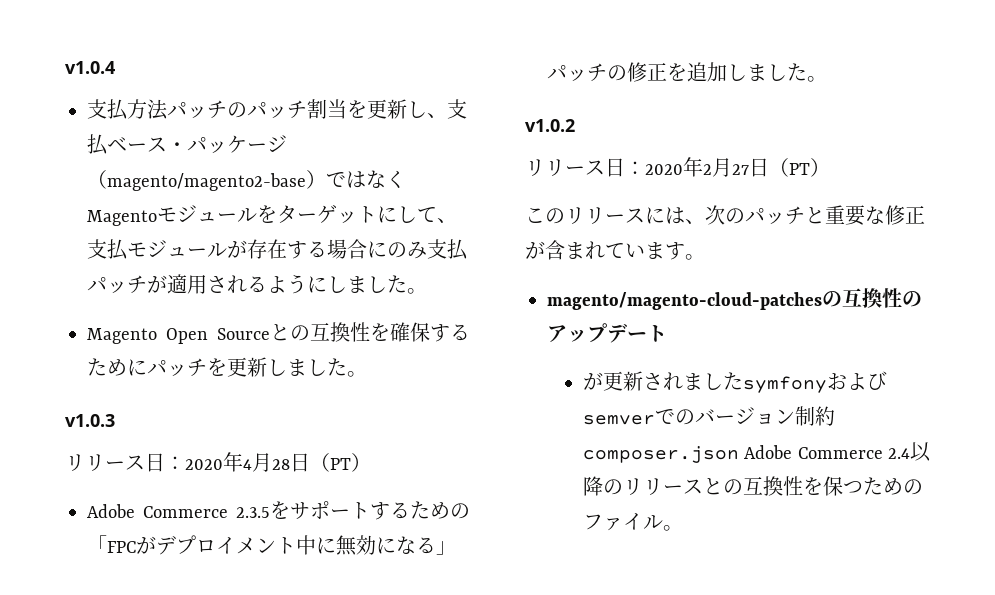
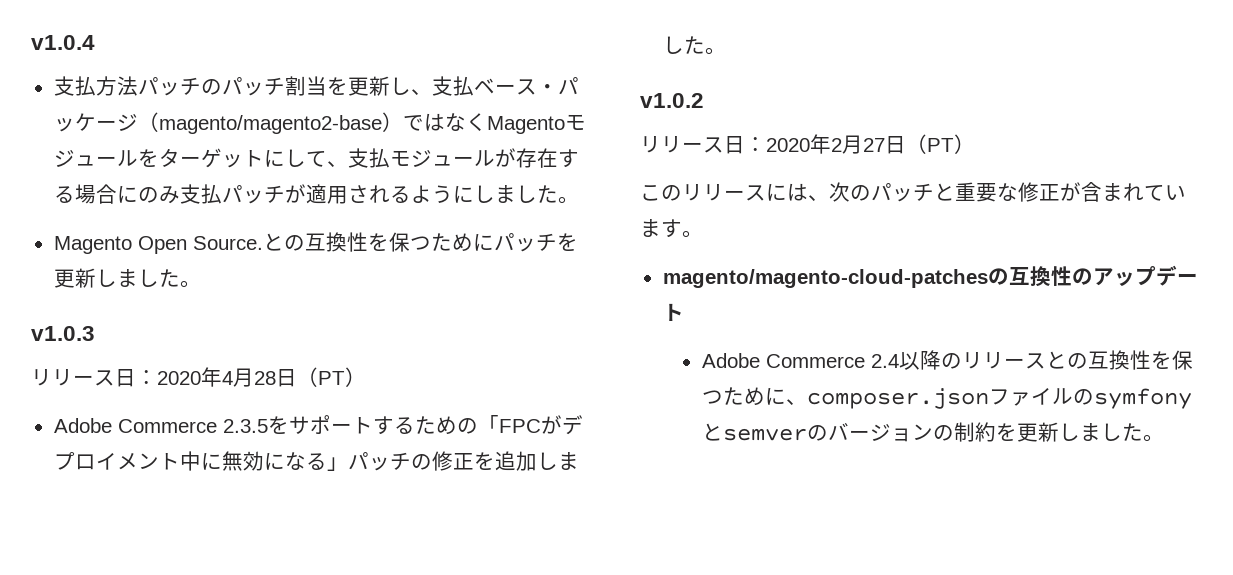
- Magento Open Sourceとの互換性を確保するためにパッチを更新しました。
+ Magento Open Source.との互換性を保つためにパッチを更新しました。
- が更新されましたsymfonyおよびsemverでのバージョン制約composer.json Adobe Commerce 2.4以降のリリースとの互換性を保つためのファイル。
+ Adobe Commerce 2.4以降のリリースとの互換性を保つために、composer.jsonファイルのsymfonyとsemverのバージョンの制約を更新しました。

